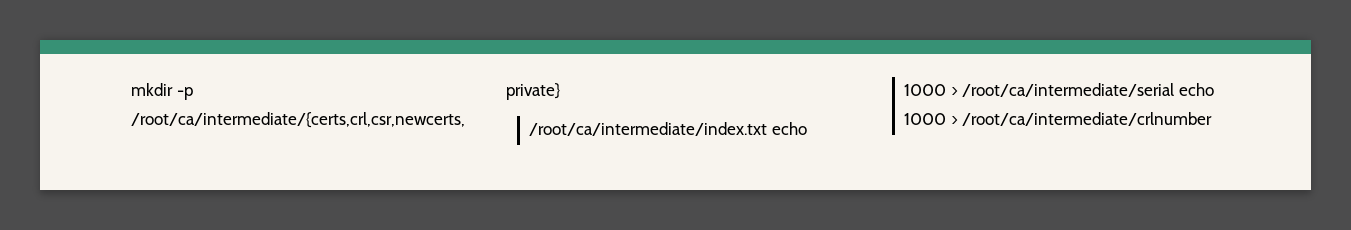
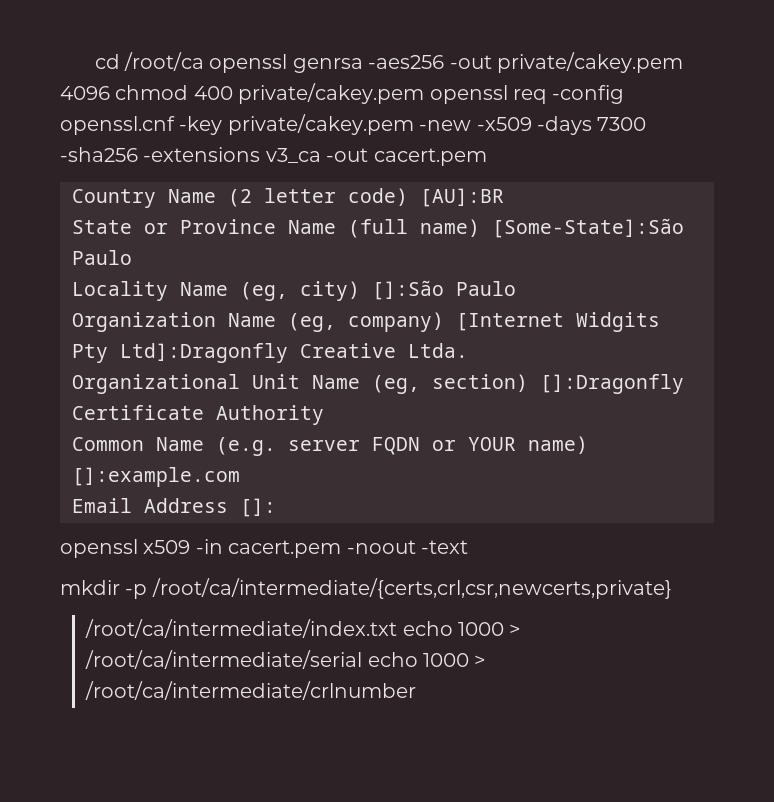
+ cd /root/ca openssl genrsa -aes256 -out private/cakey.pem 4096 chmod 400 private/cakey.pem openssl req -config openssl.cnf -key private/cakey.pem -new -x509 -days 7300 -sha256 -extensions v3_ca -out cacert.pem
+ Country Name (2 letter code) [AU]:BR
+ State or Province Name (full name) [Some-State]:São Paulo
+ Locality Name (eg, city) []:São Paulo
+ Organization Name (eg, company) [Internet Widgits Pty Ltd]:Dragonfly Creative Ltda.
+ Organizational Unit Name (eg, section) []:Dragonfly Certificate Authority
+ Common Name (e.g. server FQDN or YOUR name) []:example.com
+ Email Address []:
+ openssl x509 -in cacert.pem -noout -text

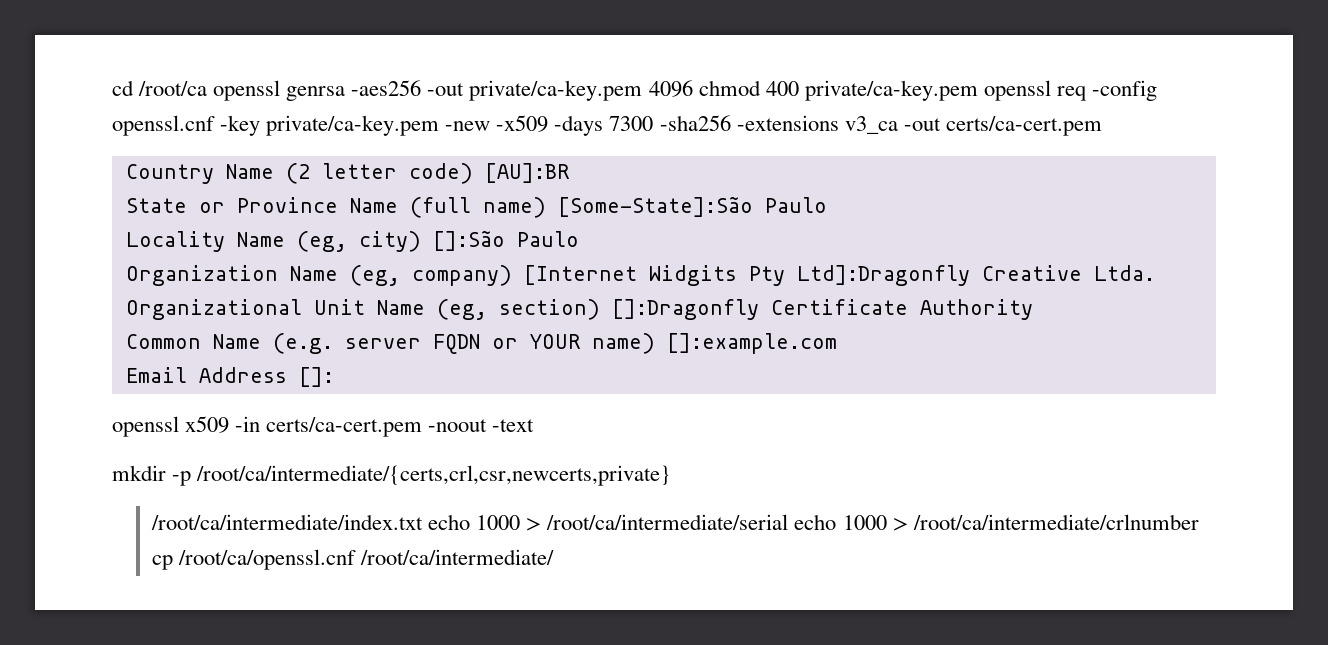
- cd /root/ca openssl genrsa -aes256 -out private/cakey.pem 4096 chmod 400 private/cakey.pem openssl req -config openssl.cnf -key private/cakey.pem -new -x509 -days 7300 -sha256 -extensions v3_ca -out cacert.pem
+ cd /root/ca openssl genrsa -aes256 -out private/ca-key.pem 4096 chmod 400 private/ca-key.pem openssl req -config openssl.cnf -key private/ca-key.pem -new -x509 -days 7300 -sha256 -extensions v3_ca -out certs/ca-cert.pem
- openssl x509 -in cacert.pem -noout -text
+ openssl x509 -in certs/ca-cert.pem -noout -text
- /root/ca/intermediate/index.txt echo 1000 > /root/ca/intermediate/serial echo 1000 > /root/ca/intermediate/crlnumber
+ /root/ca/intermediate/index.txt echo 1000 > /root/ca/intermediate/serial echo 1000 > /root/ca/intermediate/crlnumber cp /root/ca/openssl.cnf /root/ca/intermediate/

